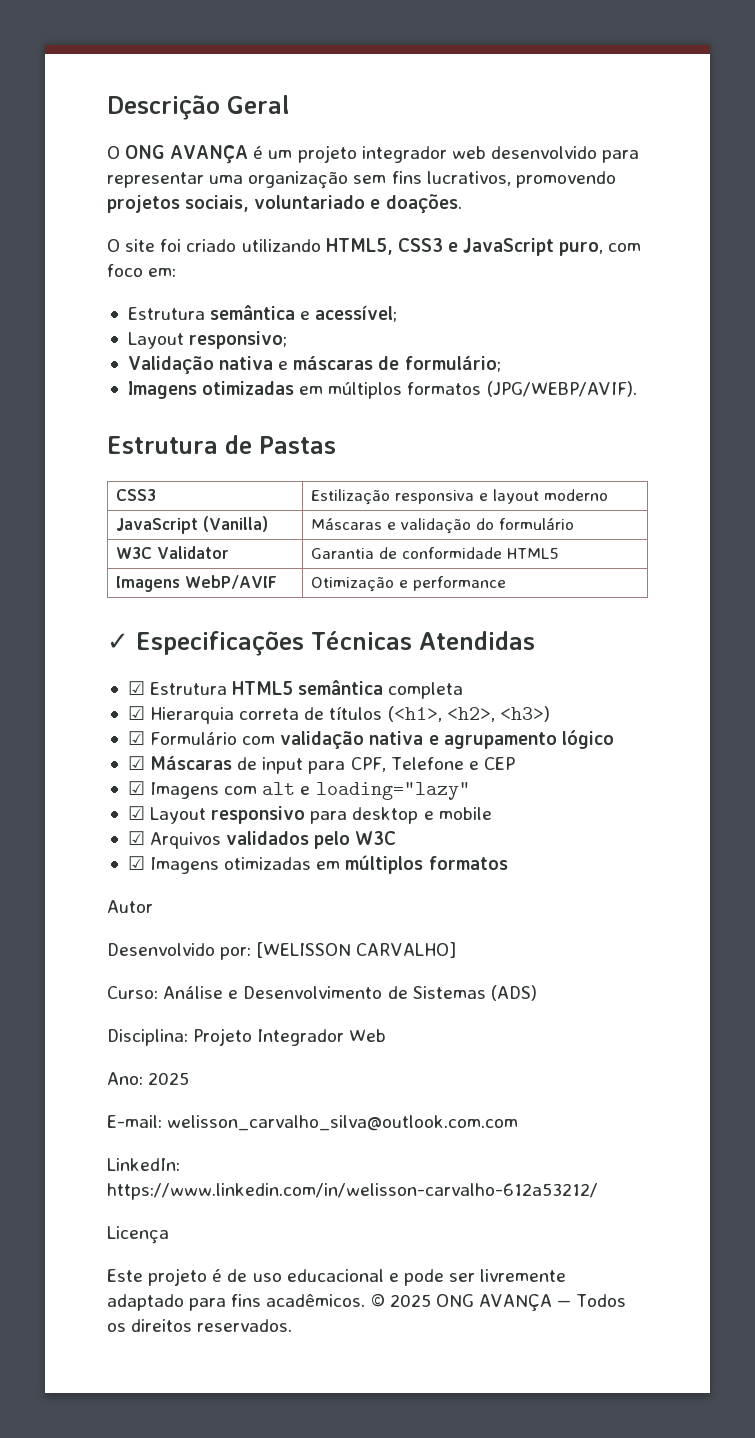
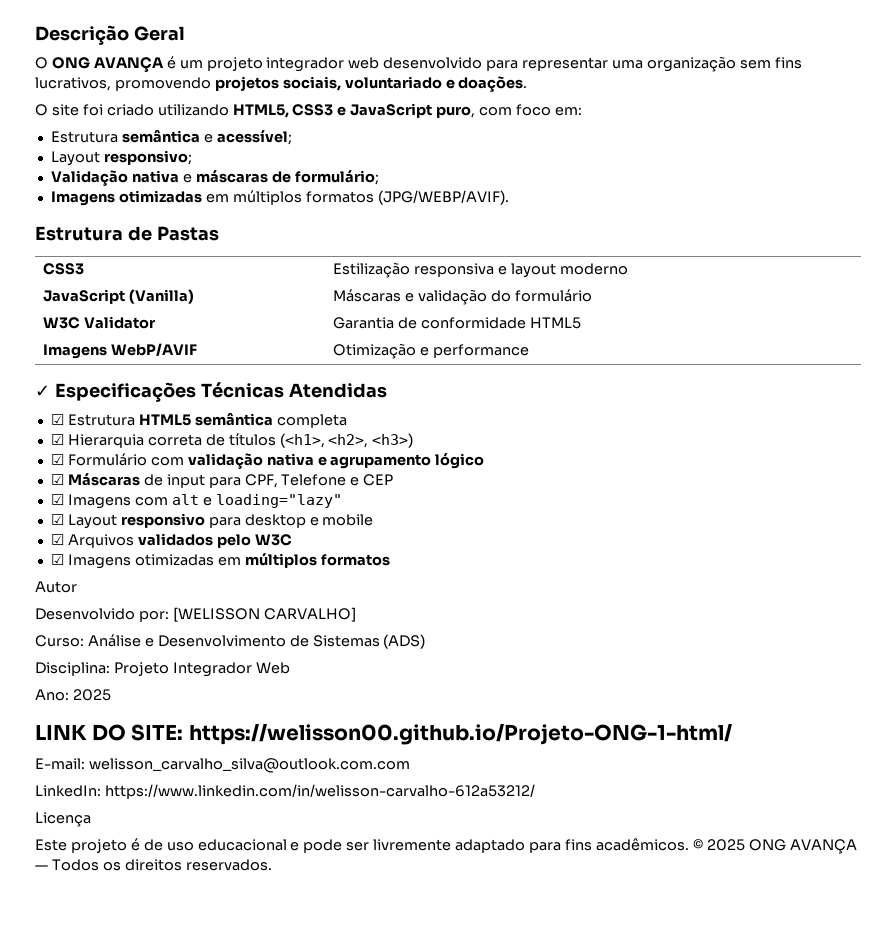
+ LINK DO SITE: https://welisson00.github.io/Projeto-ONG-1-html/

